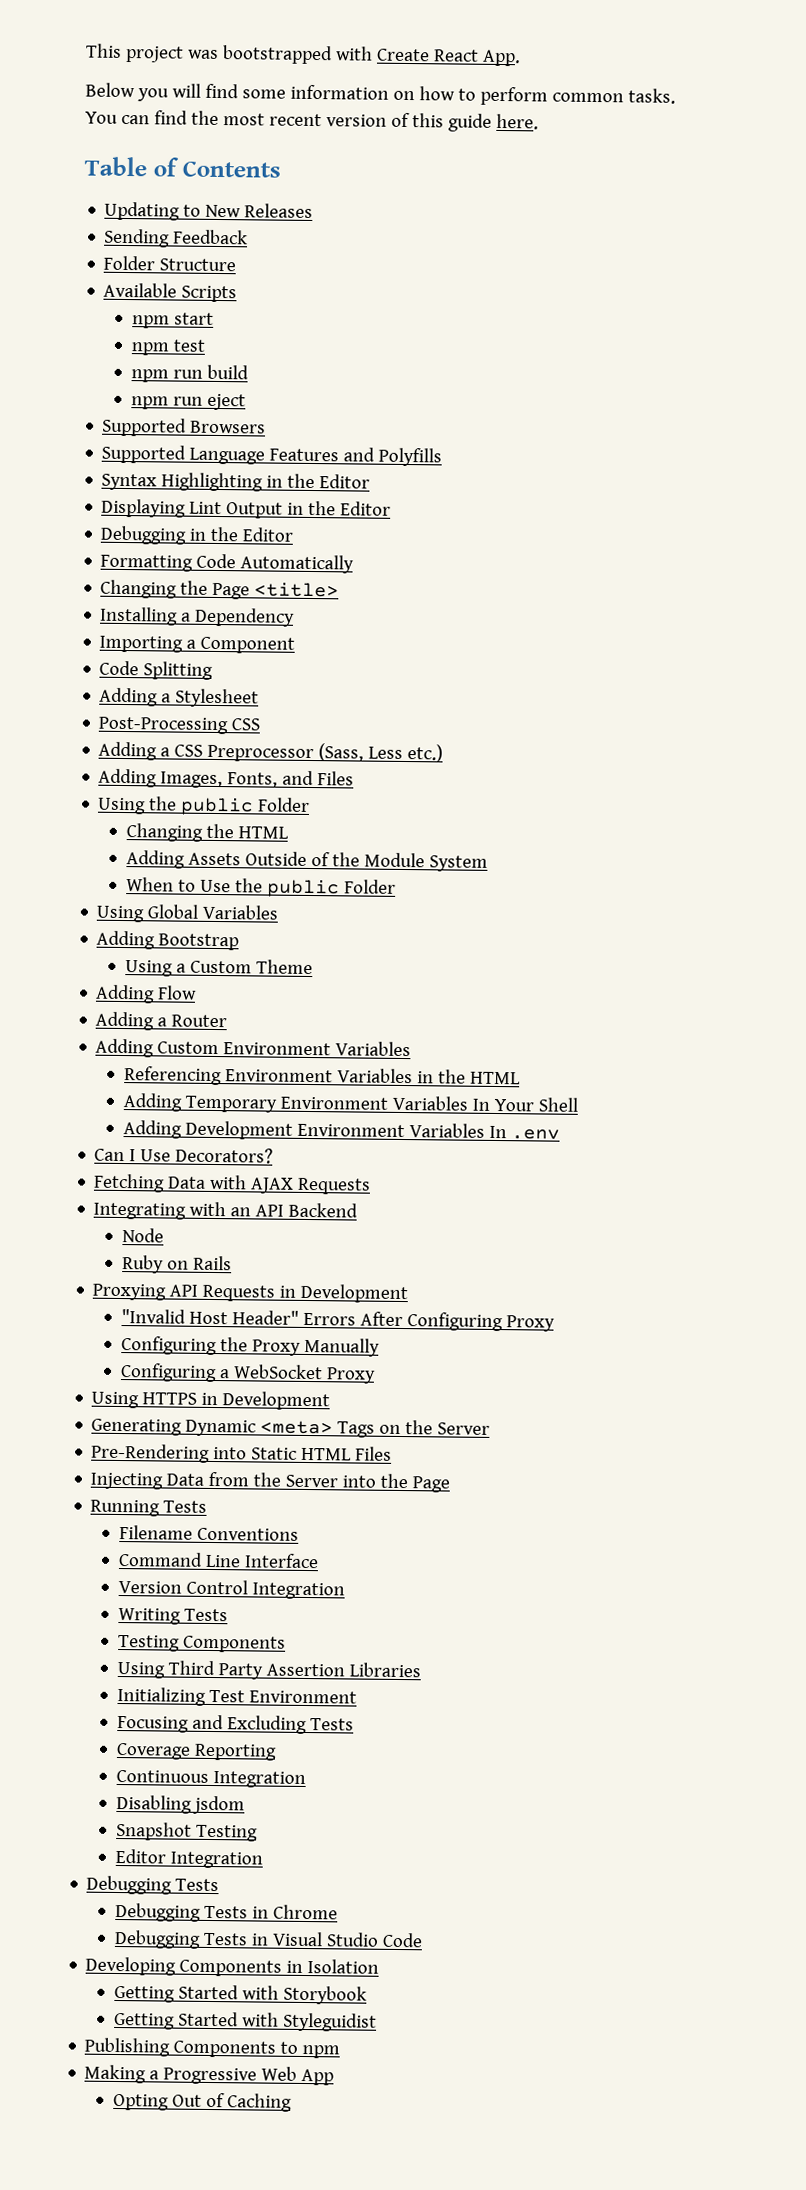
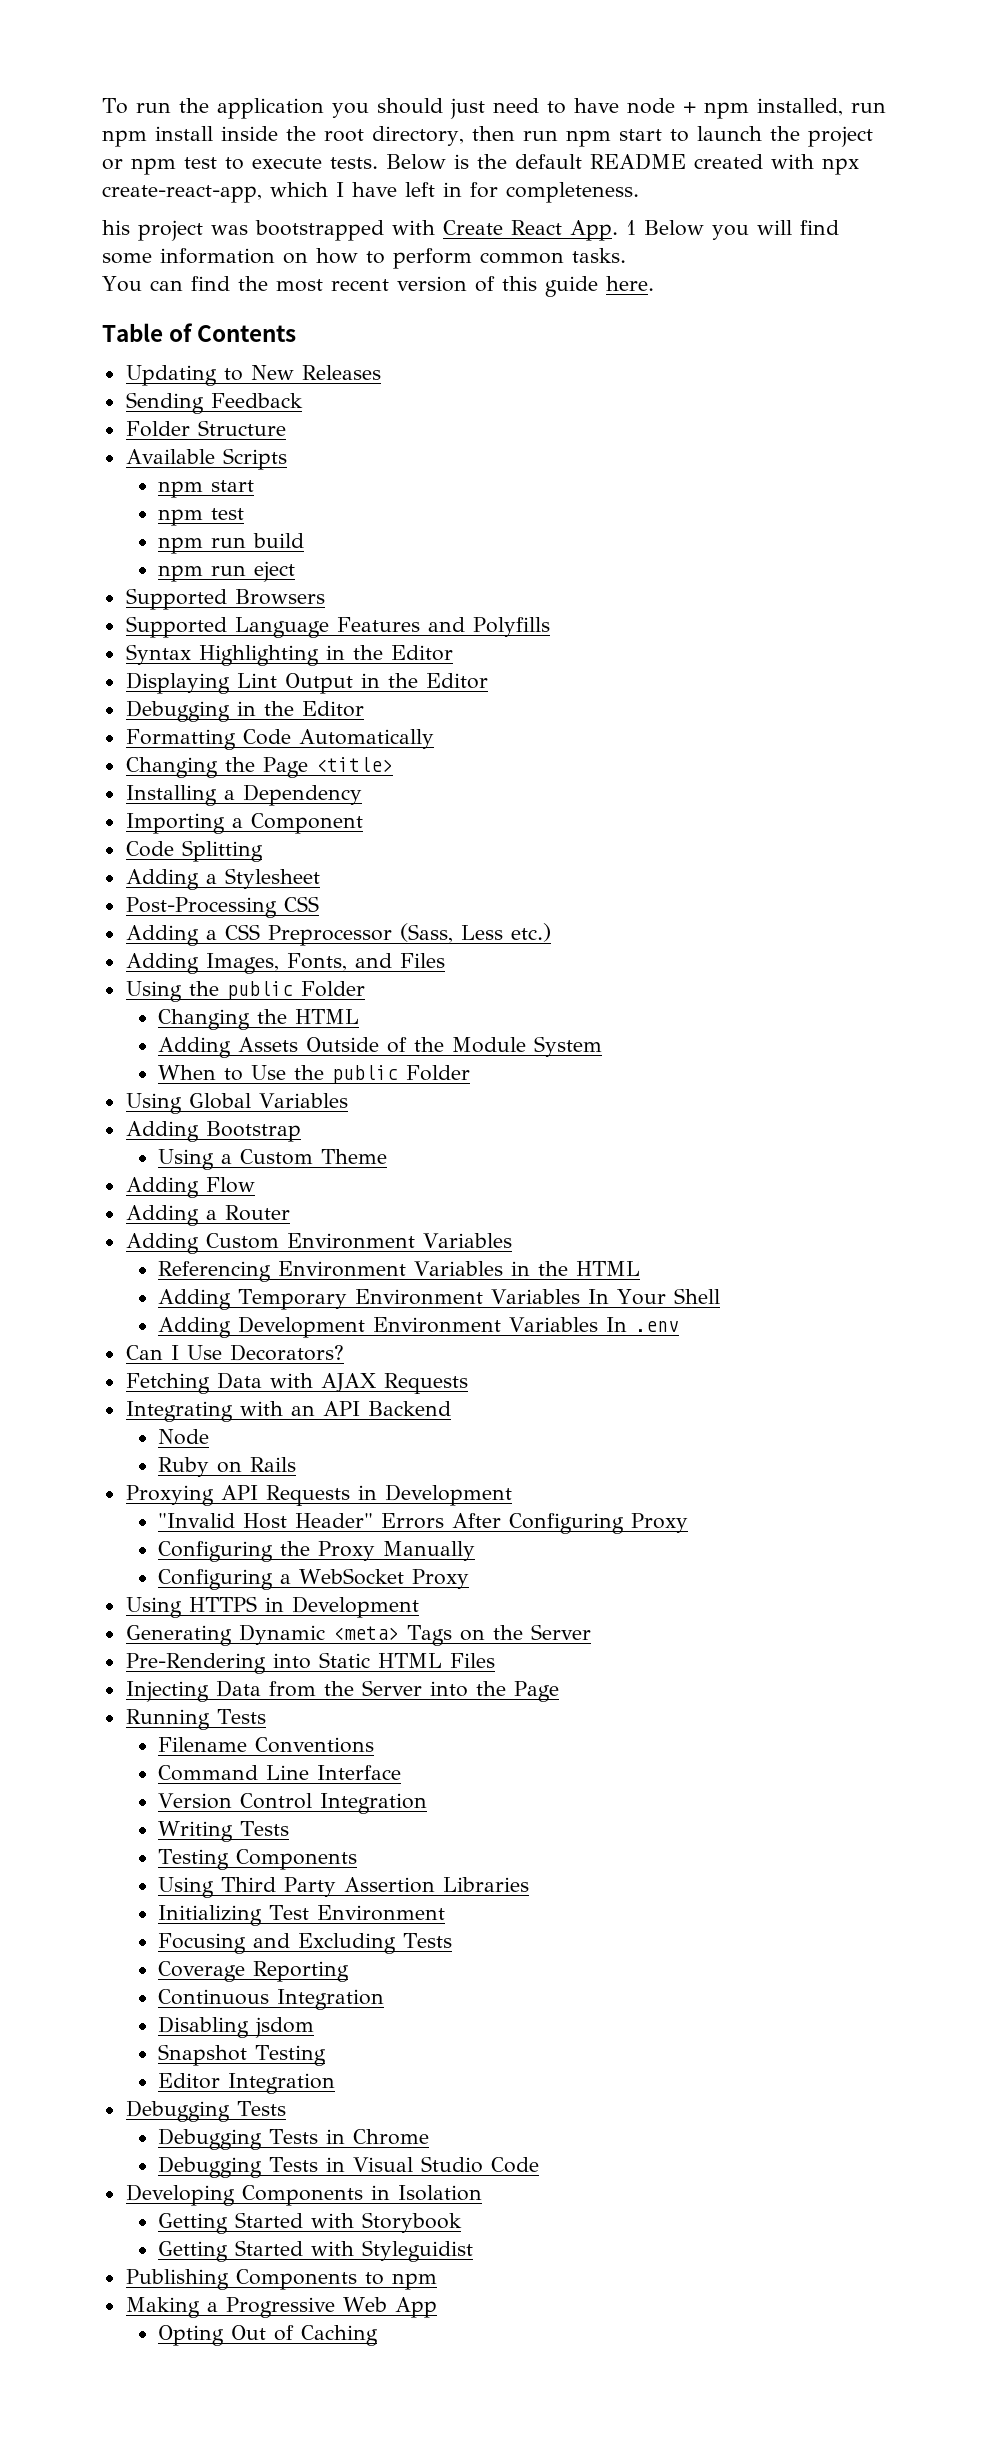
- This project was bootstrapped with Create React App.
- Below you will find some information on how to perform common tasks.
+ To run the application you should just need to have node + npm installed, run npm install inside the root directory, then run npm start to launch the project or npm test to execute tests. Below is the default README created with npx create-react-app, which I have left in for completeness.
+ his project was bootstrapped with Create React App. 1 Below you will find some information on how to perform common tasks.

